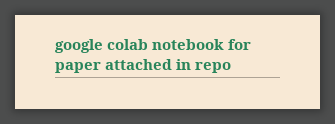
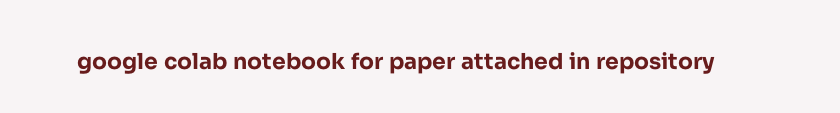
- google colab notebook for paper attached in repo
+ google colab notebook for paper attached in repository

